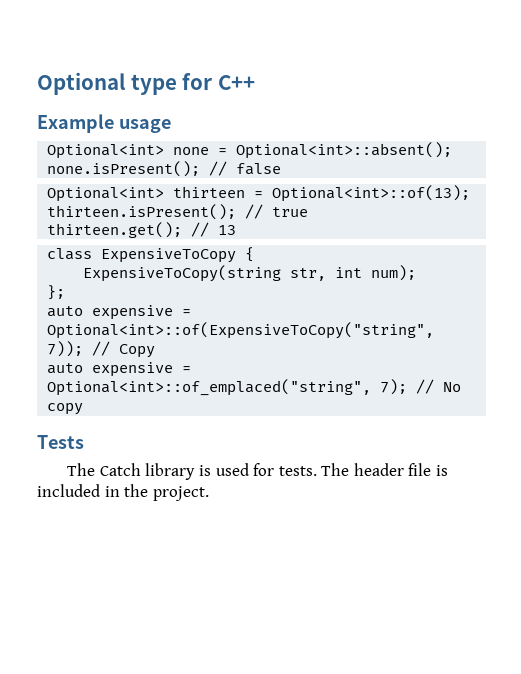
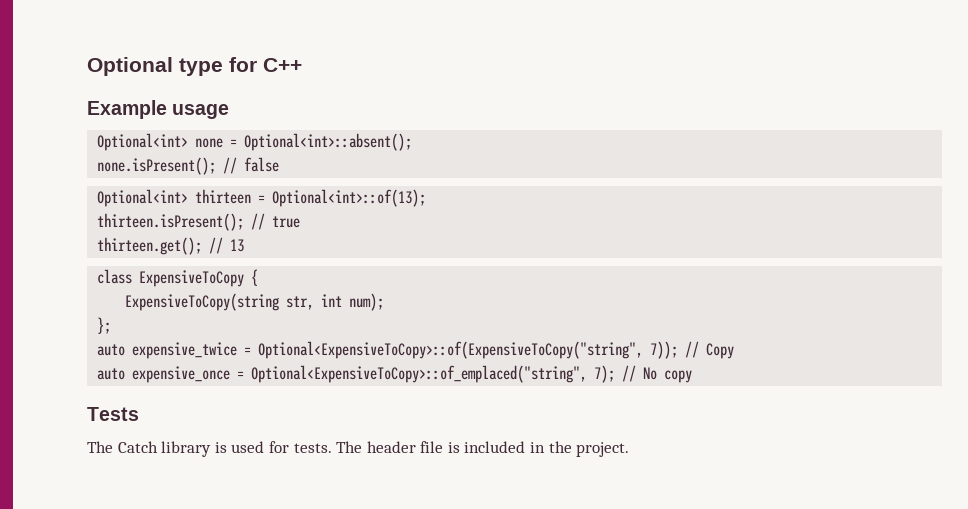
- auto expensive = Optional<int>::of(ExpensiveToCopy("string", 7)); // Copy
+ auto expensive_twice = Optional<ExpensiveToCopy>::of(ExpensiveToCopy("string", 7)); // Copy
- auto expensive = Optional<int>::of_emplaced("string", 7); // No copy
+ auto expensive_once = Optional<ExpensiveToCopy>::of_emplaced("string", 7); // No copy

